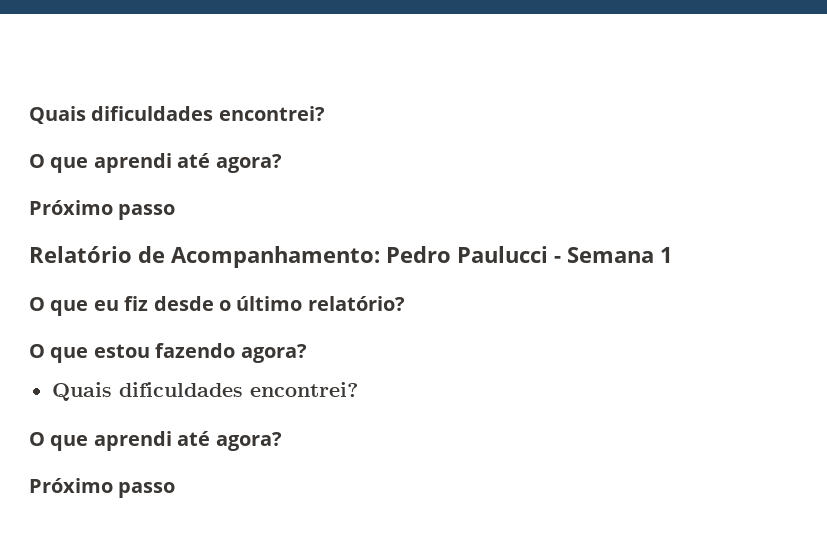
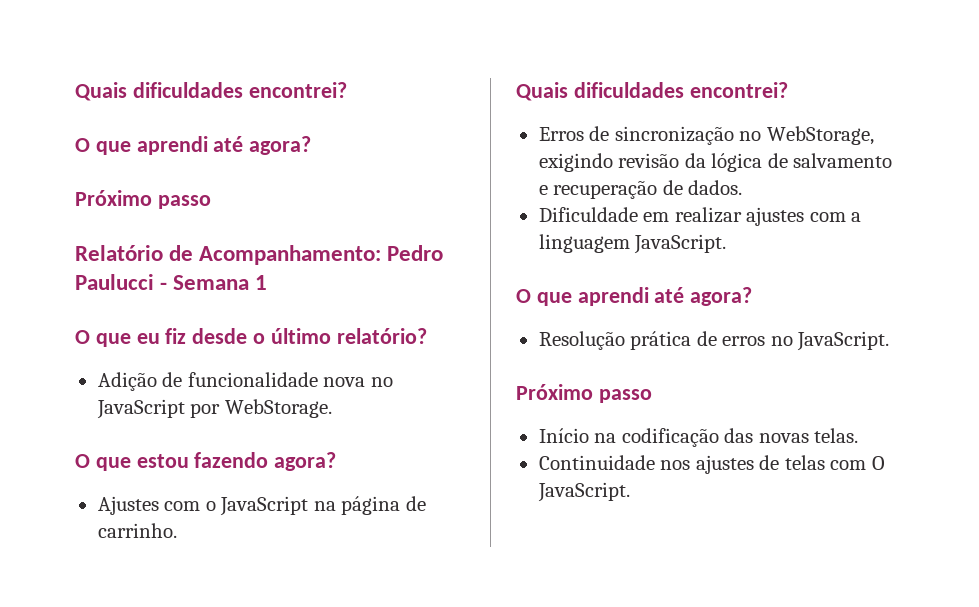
+ Adição de funcionalidade nova no JavaScript por WebStorage.
  O que estou fazendo agora?
+ Ajustes com o JavaScript na página de carrinho.
  Quais dificuldades encontrei?
+ Erros de sincronização no WebStorage, exigindo revisão da lógica de salvamento e recuperação de dados.
+ Dificuldade em realizar ajustes com a linguagem JavaScript.
  O que aprendi até agora?
+ Resolução prática de erros no JavaScript.
  Próximo passo
+ Início na codificação das novas telas.
+ Continuidade nos ajustes de telas com O JavaScript.

